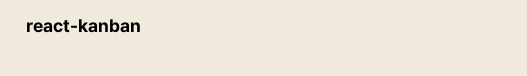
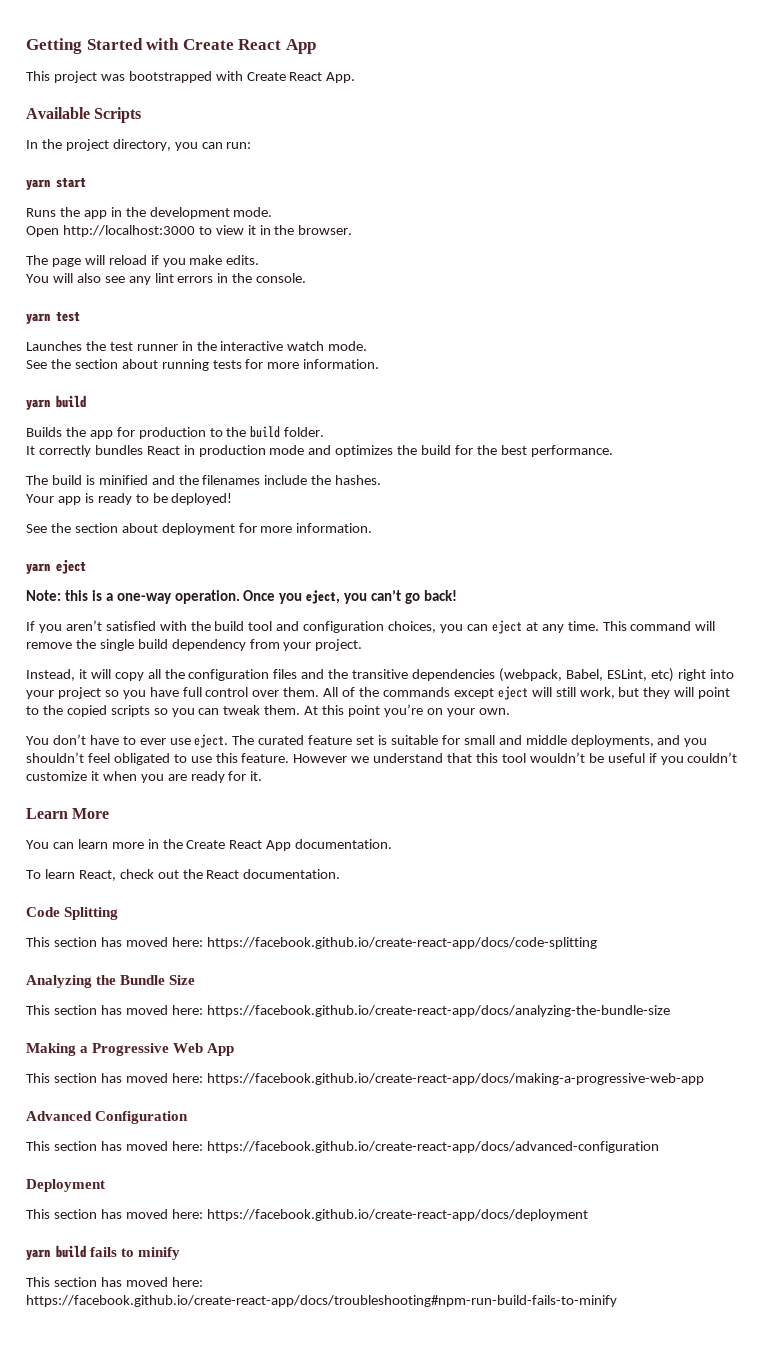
- react-kanban
+ Getting Started with Create React App
+ This project was bootstrapped with Create React App.
+ Available Scripts
+ In the project directory, you can run:
+ yarn start
+ Runs the app in the development mode.
+ Open http://localhost:3000 to view it in the browser.
+ The page will reload if you make edits.
+ You will also see any lint errors in the console.
+ yarn test
+ Launches the test runner in the interactive watch mode.
+ See the section about running tests for more information.
+ yarn build
+ Builds the app for production to the build folder.
+ It correctly bundles React in production mode and optimizes the build for the best performance.
+ The build is minified and the filenames include the hashes.
+ Your app is ready to be deployed!
+ See the section about deployment for more information.
+ yarn eject
+ Note: this is a one-way operation. Once you eject, you can’t go back!
+ If you aren’t satisfied with the build tool and configuration choices, you can eject at any time. This command will remove the single build dependency from your project.
+ Instead, it will copy all the configuration files and the transitive dependencies (webpack, Babel, ESLint, etc) right into your project so you have full control over them. All of the commands except eject will still work, but they will point to the copied scripts so you can tweak them. At this point you’re on your own.
+ You don’t have to ever use eject. The curated feature set is suitable for small and middle deployments, and you shouldn’t feel obligated to use this feature. However we understand that this tool wouldn’t be useful if you couldn’t customize it when you are ready for it.
+ Learn More
+ You can learn more in the Create React App documentation.
+ To learn React, check out the React documentation.
+ Code Splitting
+ This section has moved here: https://facebook.github.io/create-react-app/docs/code-splitting
+ Analyzing the Bundle Size
+ This section has moved here: https://facebook.github.io/create-react-app/docs/analyzing-the-bundle-size
+ Making a Progressive Web App
+ This section has moved here: https://facebook.github.io/create-react-app/docs/making-a-progressive-web-app
+ Advanced Configuration
+ This section has moved here: https://facebook.github.io/create-react-app/docs/advanced-configuration
+ Deployment
+ This section has moved here: https://facebook.github.io/create-react-app/docs/deployment
+ yarn build fails to minify
+ This section has moved here: https://facebook.github.io/create-react-app/docs/troubleshooting#npm-run-build-fails-to-minify

